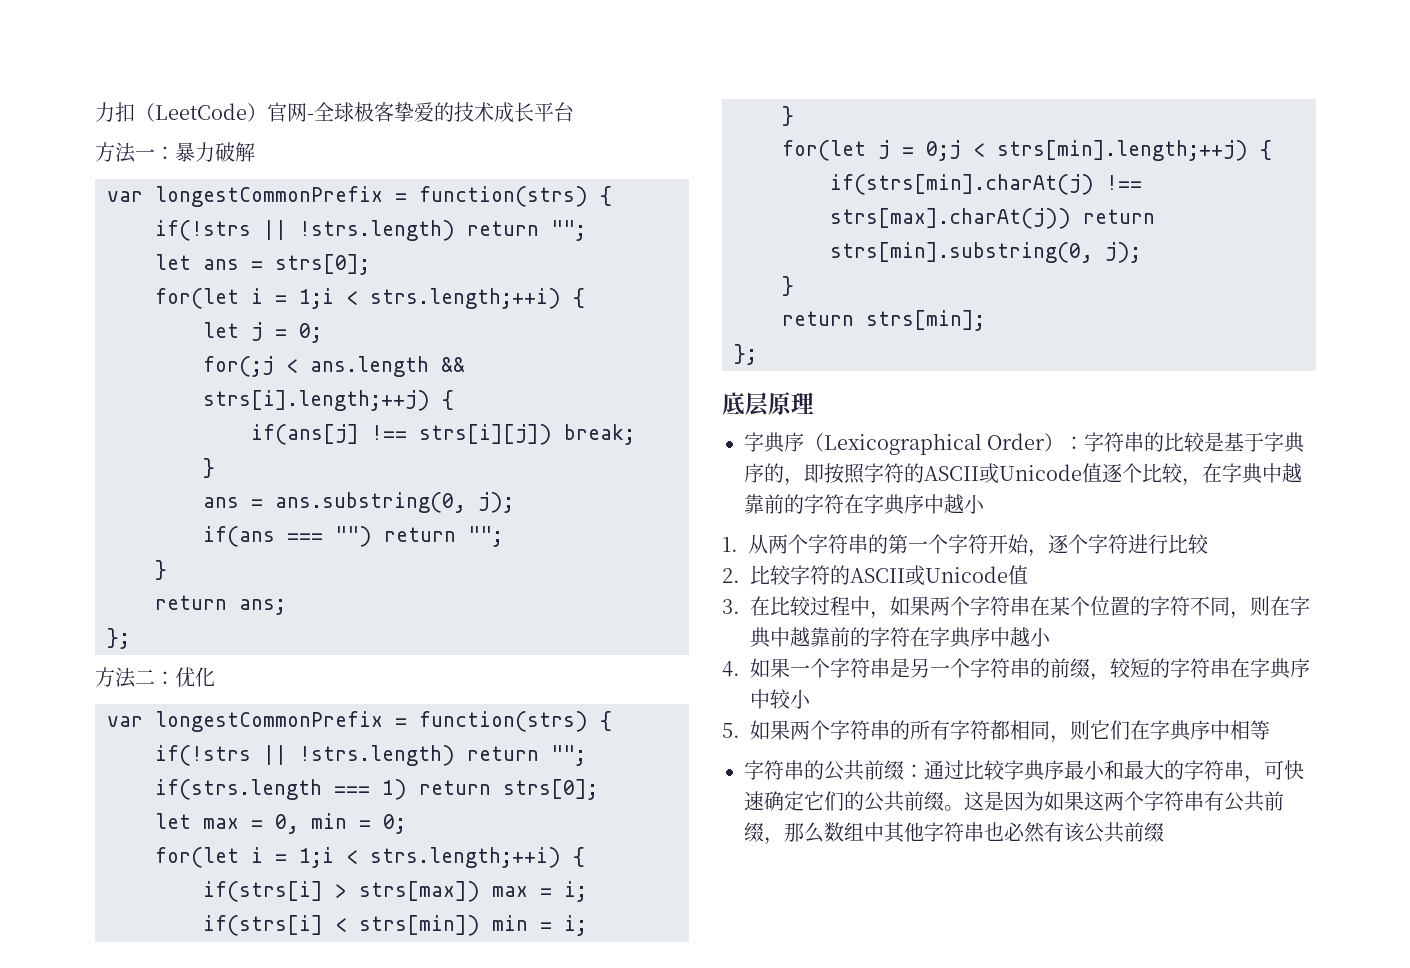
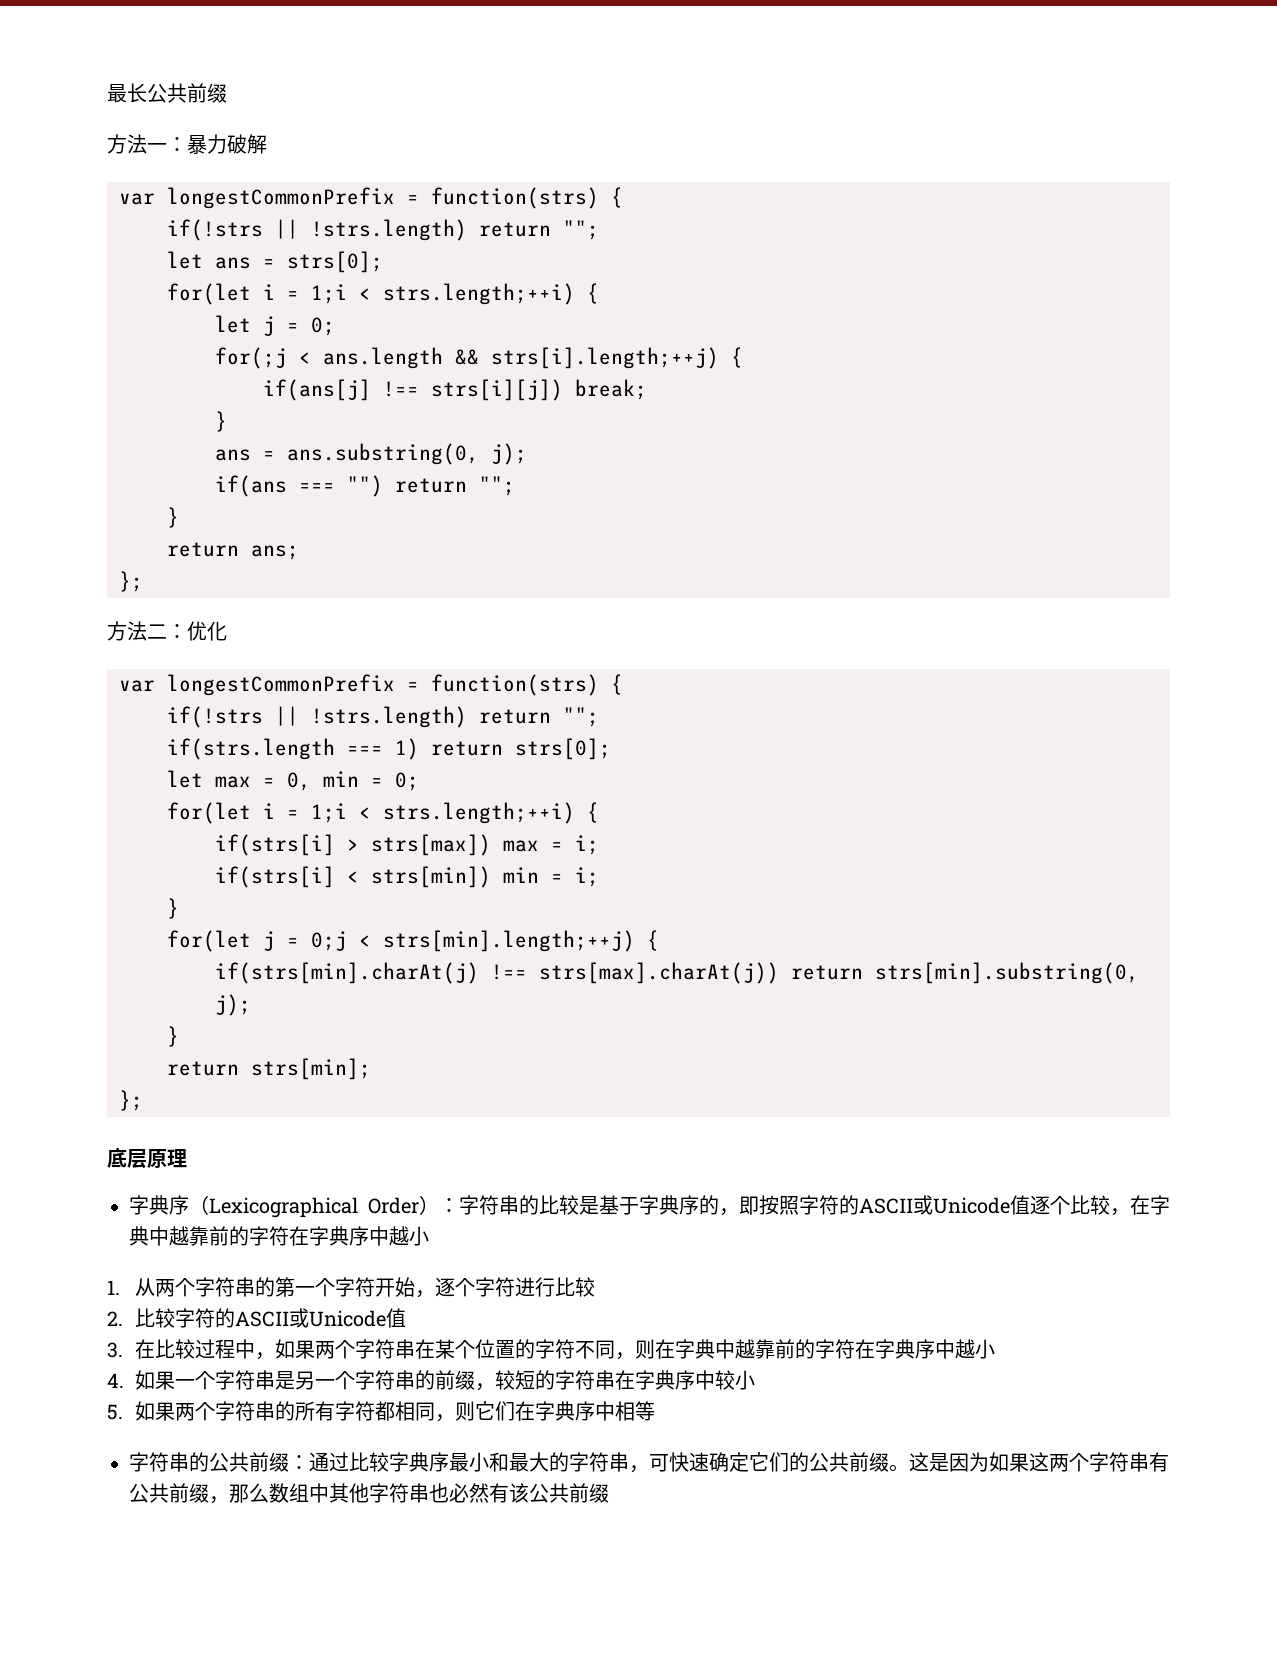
- 力扣（LeetCode）官网-全球极客挚爱的技术成长平台
+ 最长公共前缀

